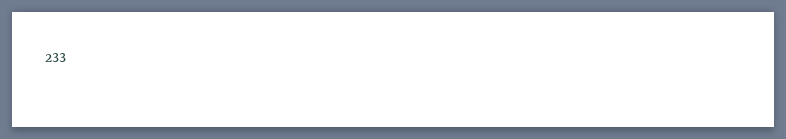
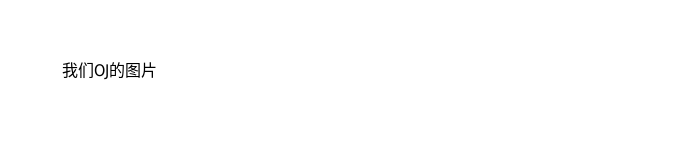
- 233
+ 我们OJ的图片

